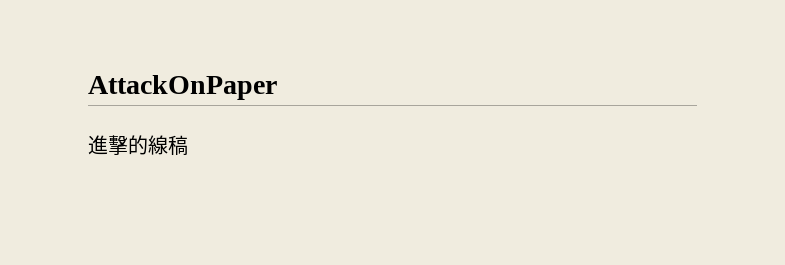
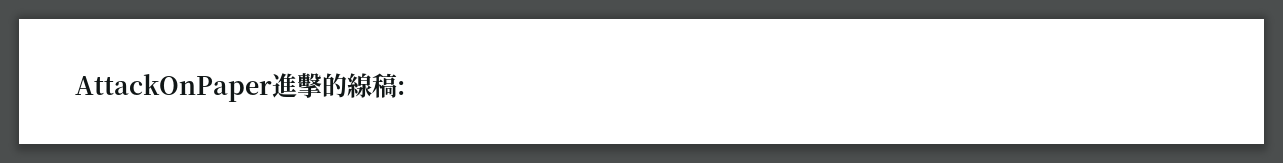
- AttackOnPaper
- 進擊的線稿
+ AttackOnPaper進擊的線稿:

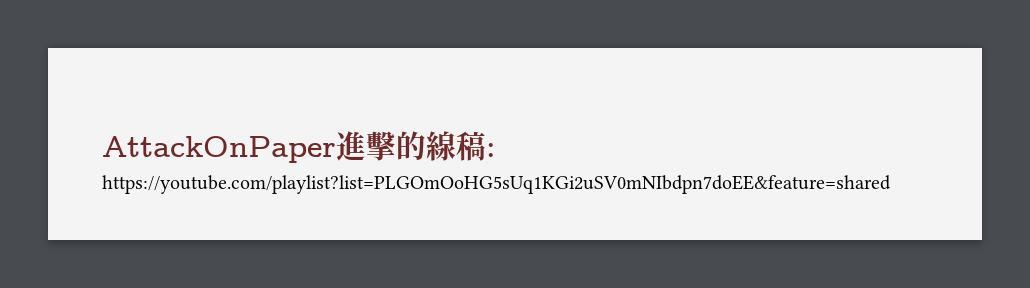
+ https://youtube.com/playlist?list=PLGOmOoHG5sUq1KGi2uSV0mNIbdpn7doEE&feature=shared

